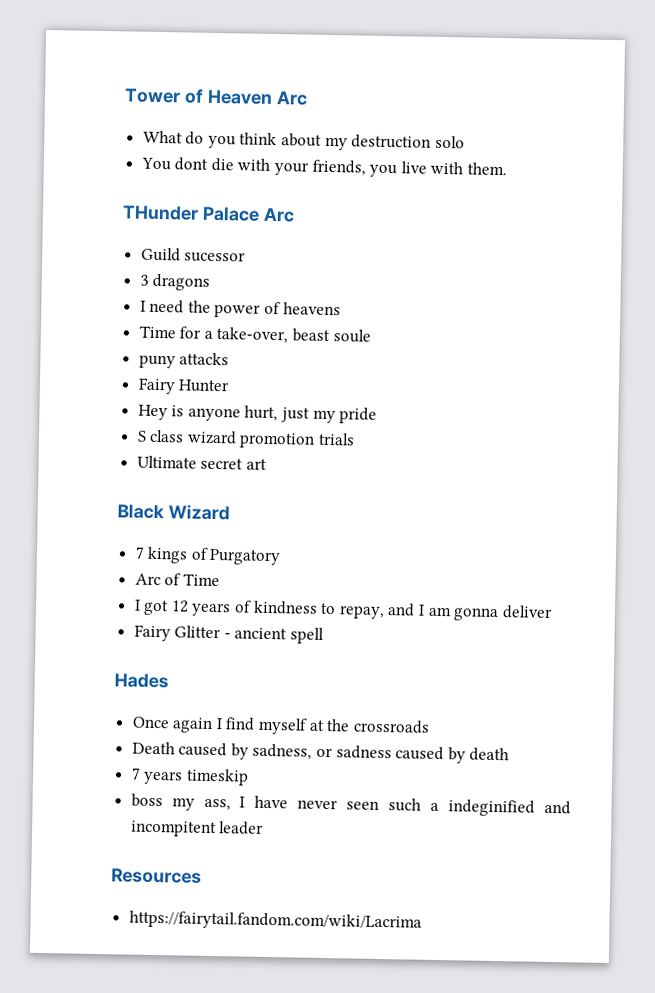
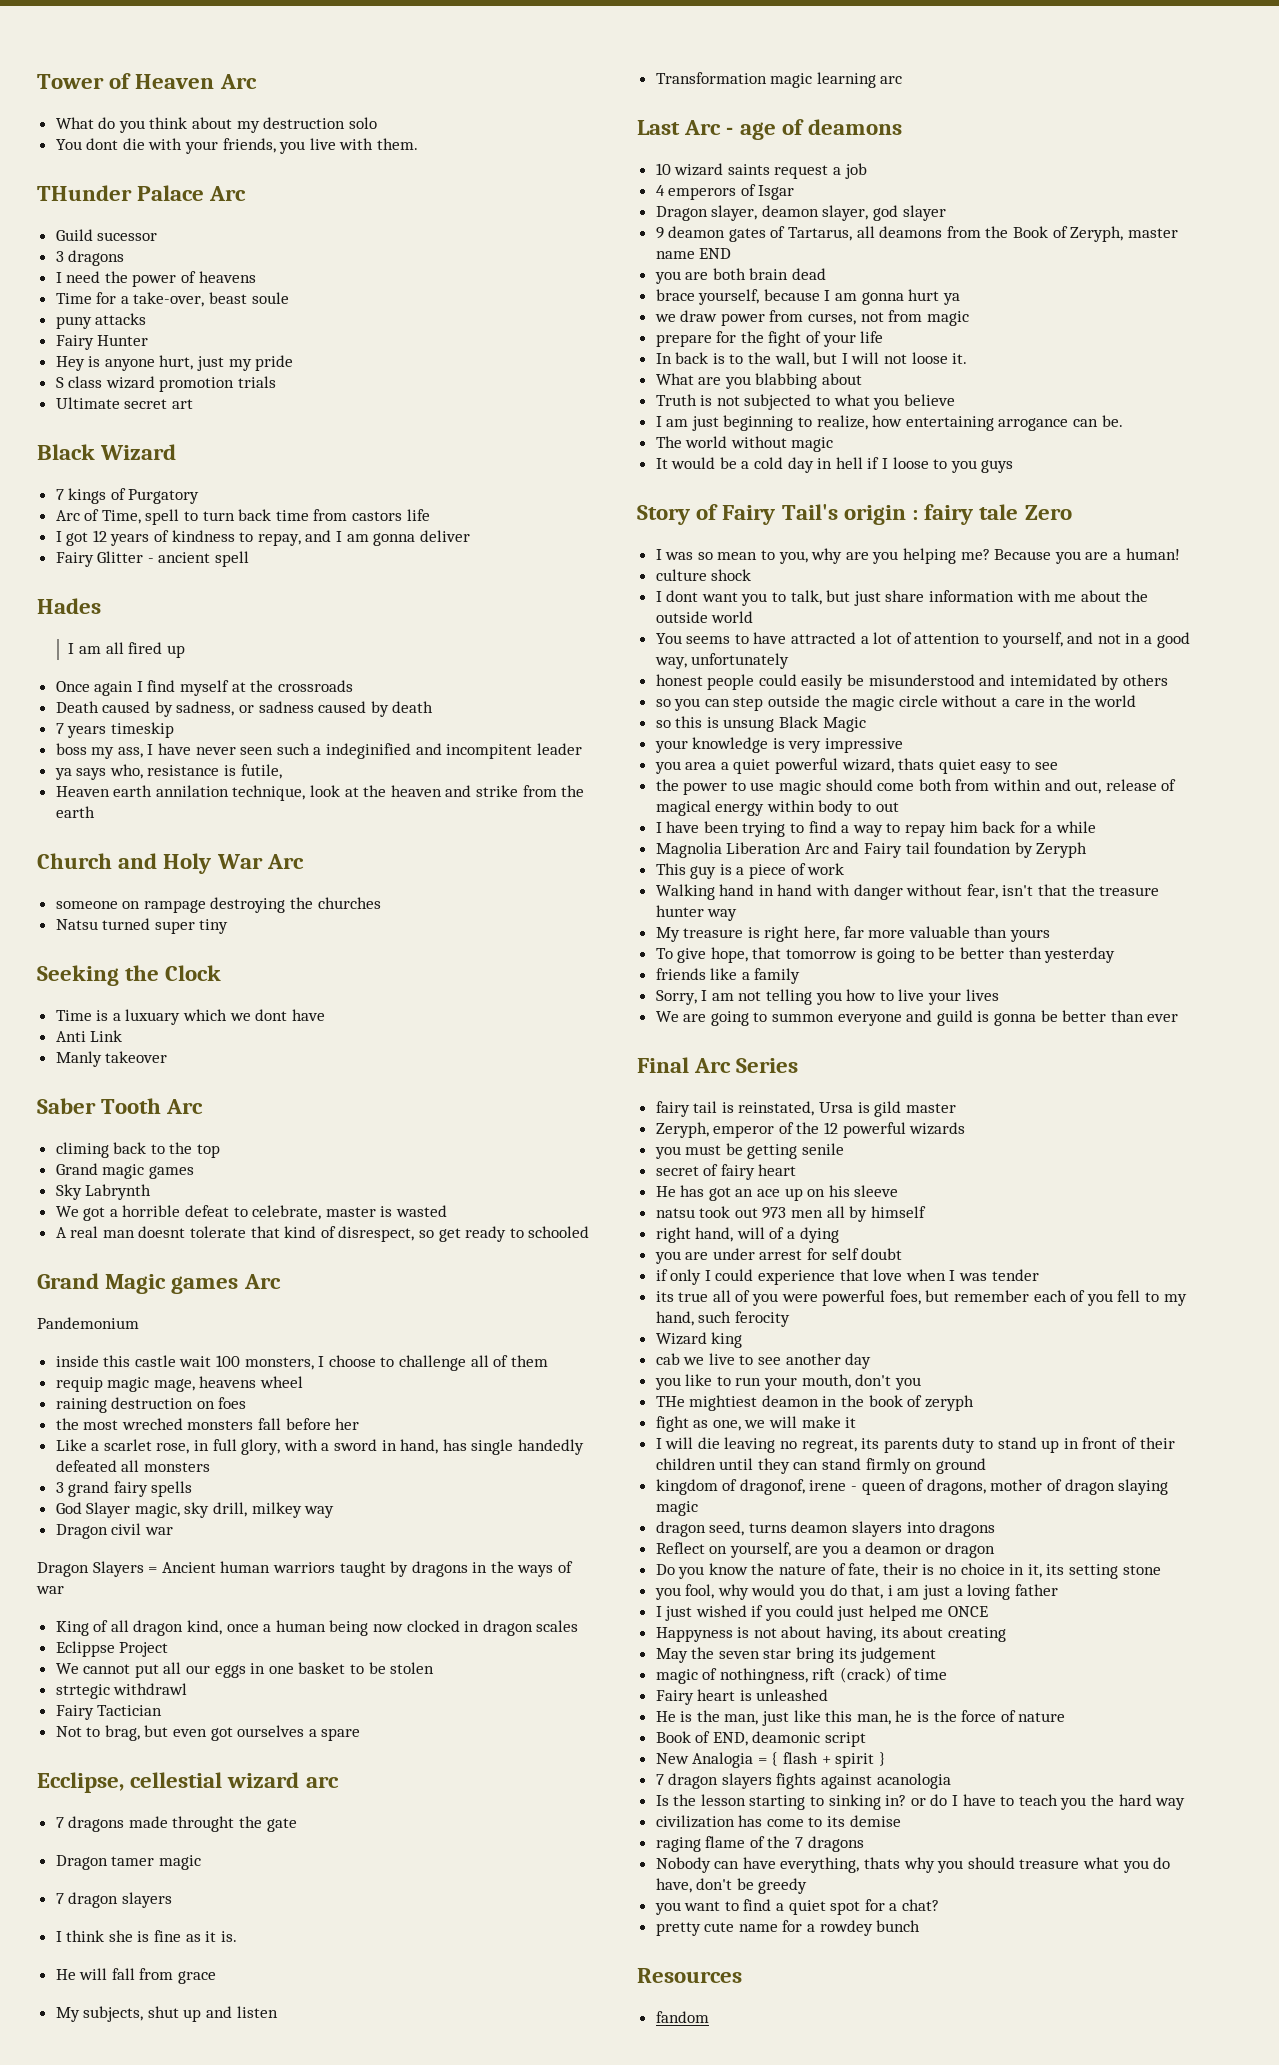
- Arc of Time
+ Arc of Time, spell to turn back time from castors life
+ I am all fired up
+ ya says who, resistance is futile,
+ Heaven earth annilation technique, look at the heaven and strike from the earth
+ Church and Holy War Arc
+ someone on rampage destroying the churches
+ Natsu turned super tiny
+ Seeking the Clock
+ Time is a luxuary which we dont have
+ Anti Link
+ Manly takeover
+ Saber Tooth Arc
+ climing back to the top
+ Grand magic games
+ Sky Labrynth
+ We got a horrible defeat to celebrate, master is wasted
+ A real man doesnt tolerate that kind of disrespect, so get ready to schooled
+ Grand Magic games Arc
+ Pandemonium
+ inside this castle wait 100 monsters, I choose to challenge all of them
+ requip magic mage, heavens wheel
+ raining destruction on foes
+ the most wreched monsters fall before her
+ Like a scarlet rose, in full glory, with a sword in hand, has single handedly defeated all monsters
+ 3 grand fairy spells
+ God Slayer magic, sky drill, milkey way
+ Dragon civil war
+ Dragon Slayers = Ancient human warriors taught by dragons in the ways of war
+ King of all dragon kind, once a human being now clocked in dragon scales
+ Eclippse Project
+ We cannot put all our eggs in one basket to be stolen
+ strtegic withdrawl
+ Fairy Tactician
+ Not to brag, but even got ourselves a spare
+ Ecclipse, cellestial wizard arc
+ 7 dragons made throught the gate
+ Dragon tamer magic
+ 7 dragon slayers
+ I think she is fine as it is.
+ He will fall from grace
+ My subjects, shut up and listen
+ Transformation magic learning arc
+ Last Arc - age of deamons
+ 10 wizard saints request a job
+ 4 emperors of Isgar
+ Dragon slayer, deamon slayer, god slayer
+ 9 deamon gates of Tartarus, all deamons from the Book of Zeryph, master name END
+ you are both brain dead
+ brace yourself, because I am gonna hurt ya
+ we draw power from curses, not from magic
+ prepare for the fight of your life
+ In back is to the wall, but I will not loose it.
+ What are you blabbing about
+ Truth is not subjected to what you believe
+ I am just beginning to realize, how entertaining arrogance can be.
+ The world without magic
+ It would be a cold day in hell if I loose to you guys
+ Story of Fairy Tail's origin : fairy tale Zero
+ I was so mean to you, why are you helping me? Because you are a human!
+ culture shock
+ I dont want you to talk, but just share information with me about the outside world
+ You seems to have attracted a lot of attention to yourself, and not in a good way, unfortunately
+ honest people could easily be misunderstood and intemidated by others
+ so you can step outside the magic circle without a care in the world
+ so this is unsung Black Magic
+ your knowledge is very impressive
+ you area a quiet powerful wizard, thats quiet easy to see
+ the power to use magic should come both from within and out, release of magical energy within body to out
+ I have been trying to find a way to repay him back for a while
+ Magnolia Liberation Arc and Fairy tail foundation by Zeryph
+ This guy is a piece of work
+ Walking hand in hand with danger without fear, isn't that the treasure hunter way
+ My treasure is right here, far more valuable than yours
+ To give hope, that tomorrow is going to be better than yesterday
+ friends like a family
+ Sorry, I am not telling you how to live your lives
+ We are going to summon everyone and guild is gonna be better than ever
+ Final Arc Series
+ fairy tail is reinstated, Ursa is gild master
+ Zeryph, emperor of the 12 powerful wizards
+ you must be getting senile
+ secret of fairy heart
+ He has got an ace up on his sleeve
+ natsu took out 973 men all by himself
+ right hand, will of a dying
+ you are under arrest for self doubt
+ if only I could experience that love when I was tender
+ its true all of you were powerful foes, but remember each of you fell to my hand, such ferocity
+ Wizard king
+ cab we live to see another day
+ you like to run your mouth, don't you
+ THe mightiest deamon in the book of zeryph
+ fight as one, we will make it
+ I will die leaving no regreat, its parents duty to stand up in front of their children until they can stand firmly on ground
+ kingdom of dragonof, irene - queen of dragons, mother of dragon slaying magic
+ dragon seed, turns deamon slayers into dragons
+ Reflect on yourself, are you a deamon or dragon
+ Do you know the nature of fate, their is no choice in it, its setting stone
+ you fool, why would you do that, i am just a loving father
+ I just wished if you could just helped me ONCE
+ Happyness is not about having, its about creating
+ May the seven star bring its judgement
+ magic of nothingness, rift (crack) of time
+ Fairy heart is unleashed
+ He is the man, just like this man, he is the force of nature
+ Book of END, deamonic script
+ New Analogia = { flash + spirit }
+ 7 dragon slayers fights against acanologia
+ Is the lesson starting to sinking in? or do I have to teach you the hard way
+ civilization has come to its demise
+ raging flame of the 7 dragons
+ Nobody can have everything, thats why you should treasure what you do have, don't be greedy
+ you want to find a quiet spot for a chat?
+ pretty cute name for a rowdey bunch
- https://fairytail.fandom.com/wiki/Lacrima
+ fandom

